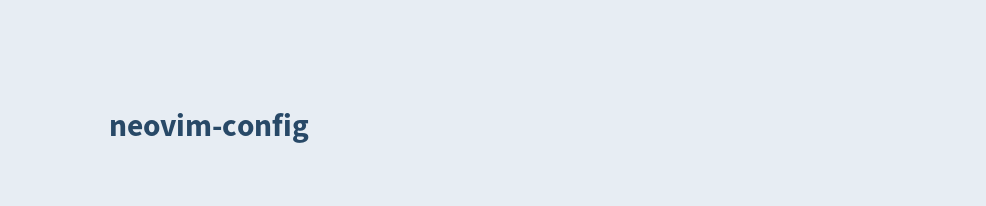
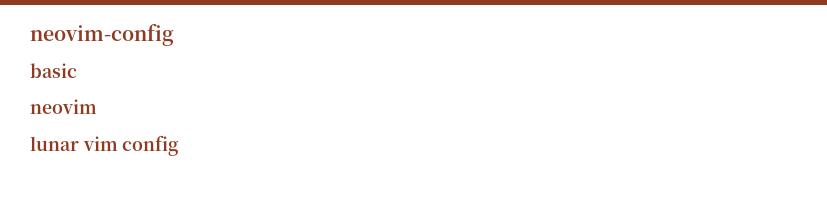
+ basic
+ neovim
+ lunar vim config

